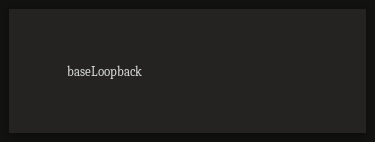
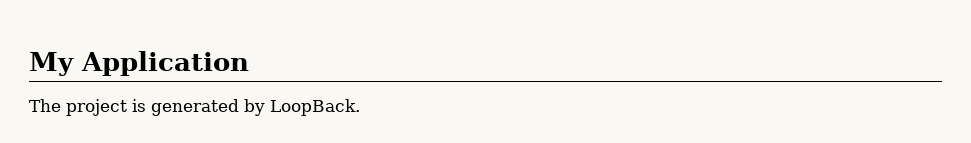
- baseLoopback
+ My Application
+ The project is generated by LoopBack.

